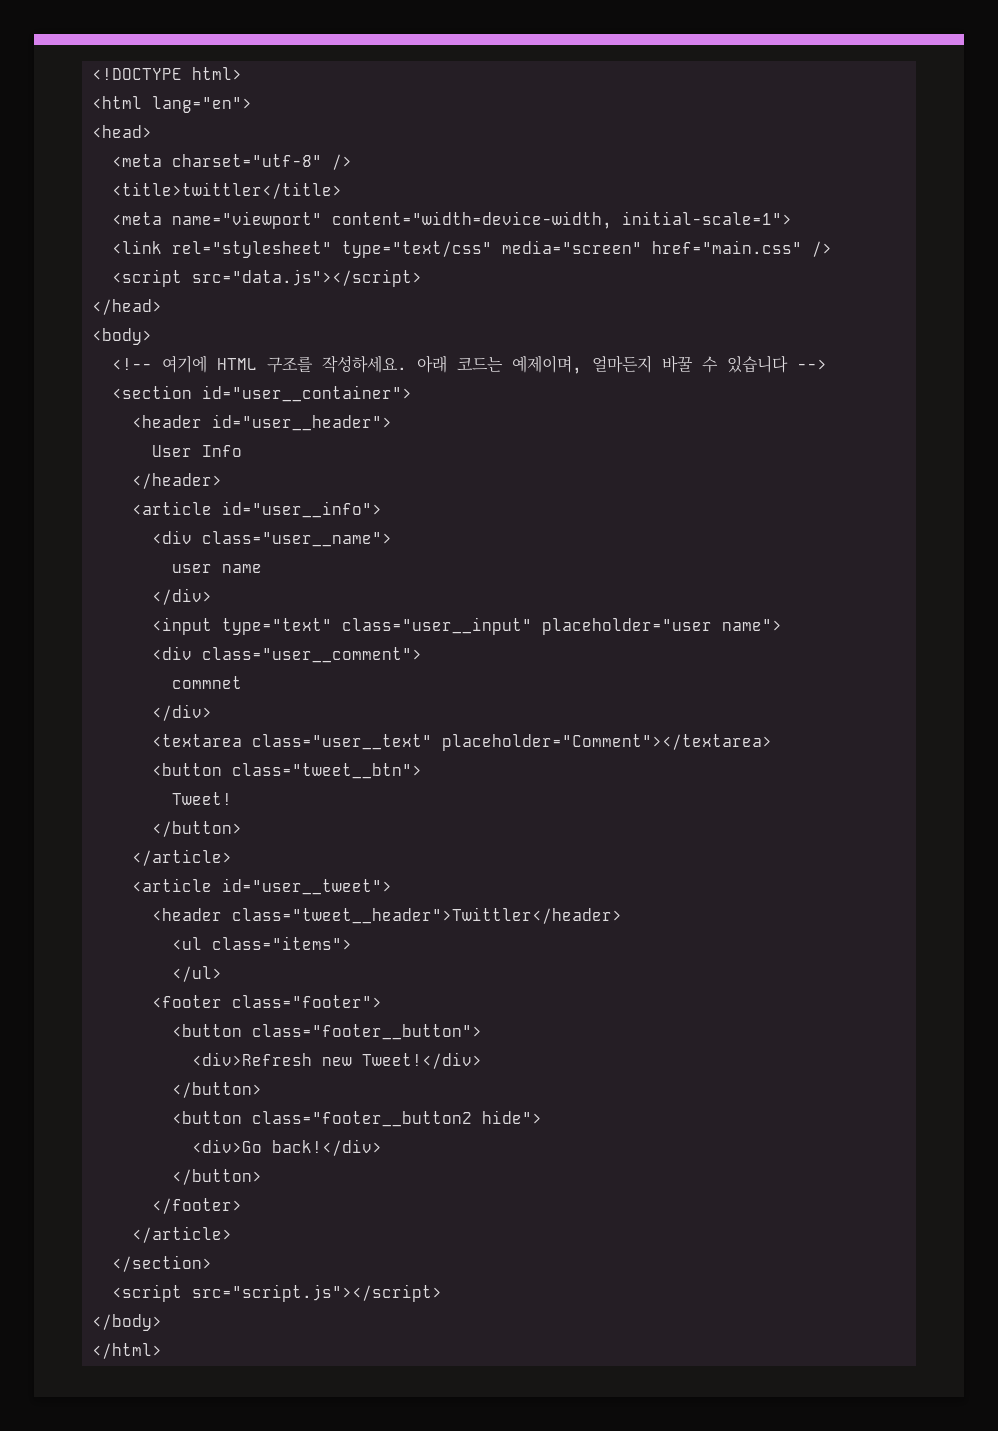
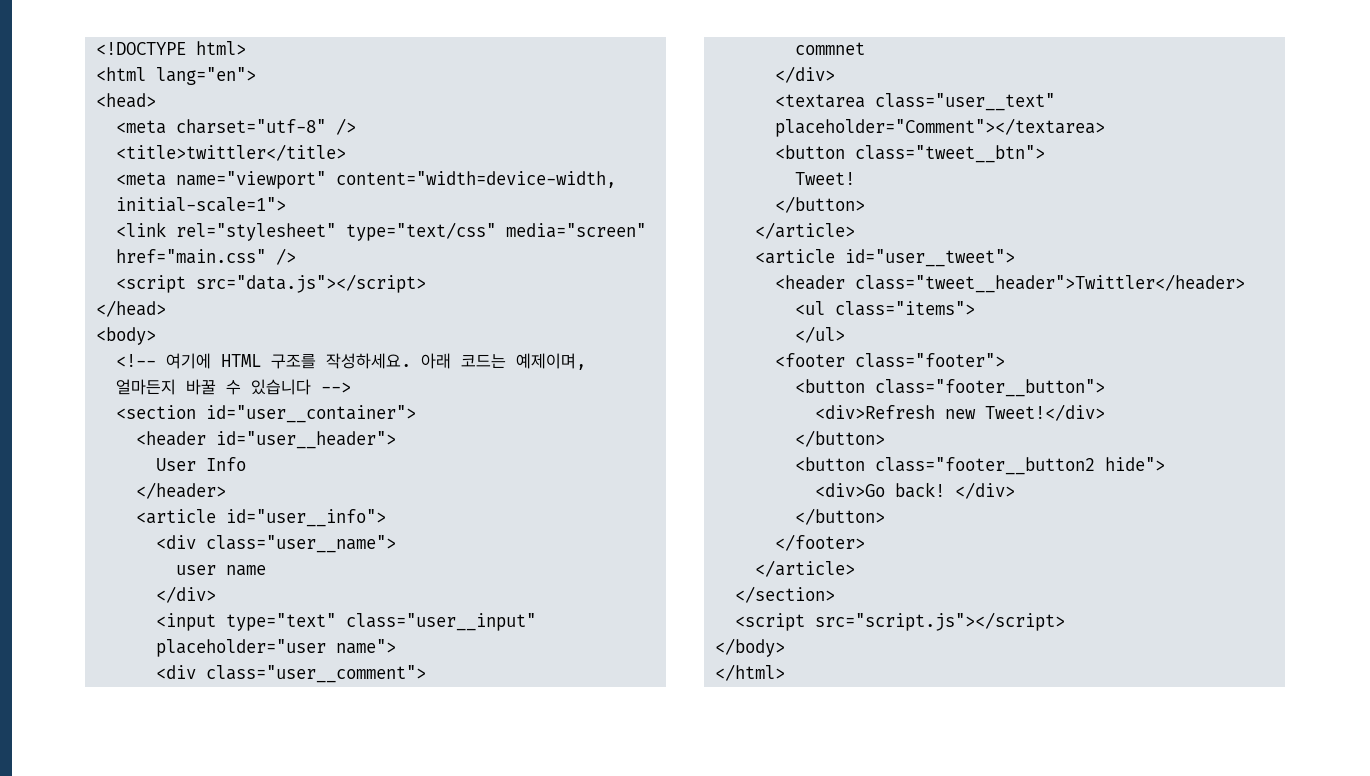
- <div>Go back!</div>
+ <div>Go back! </div>

